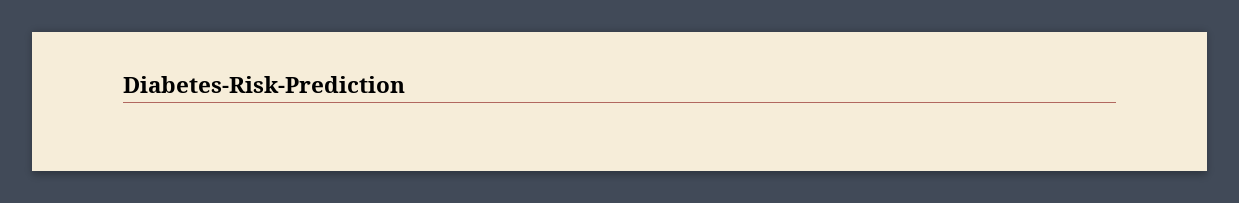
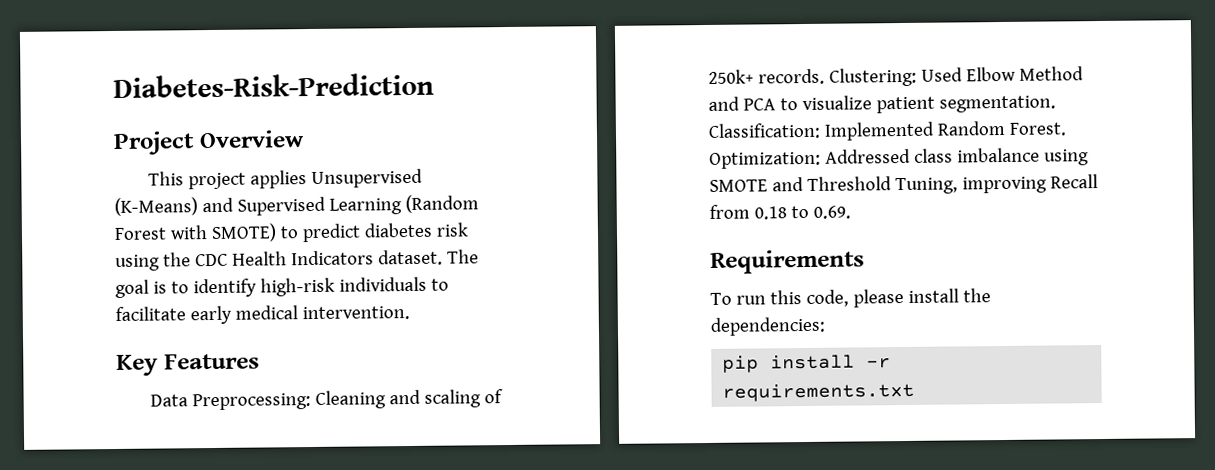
+ Project Overview
+ This project applies Unsupervised (K-Means) and Supervised Learning (Random Forest with SMOTE) to predict diabetes risk using the CDC Health Indicators dataset. The goal is to identify high-risk individuals to facilitate early medical intervention.
+ Key Features
+ Data Preprocessing: Cleaning and scaling of 250k+ records. Clustering: Used Elbow Method and PCA to visualize patient segmentation. Classification: Implemented Random Forest. Optimization: Addressed class imbalance using SMOTE and Threshold Tuning, improving Recall from 0.18 to 0.69.
+ Requirements
+ To run this code, please install the dependencies:
+ pip install -r requirements.txt

